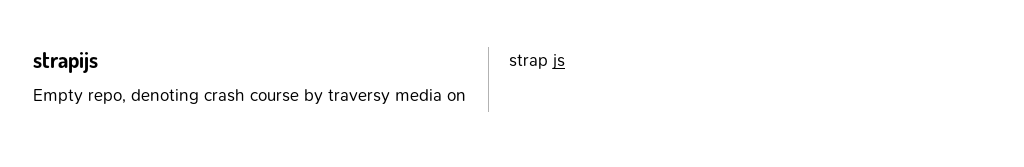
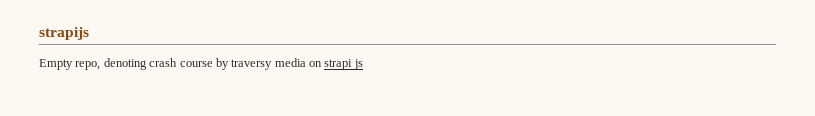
- Empty repo, denoting crash course by traversy media on strap js
+ Empty repo, denoting crash course by traversy media on strapi js

